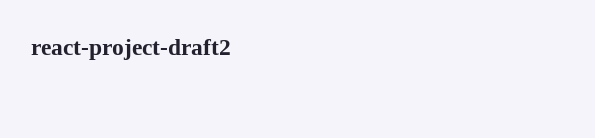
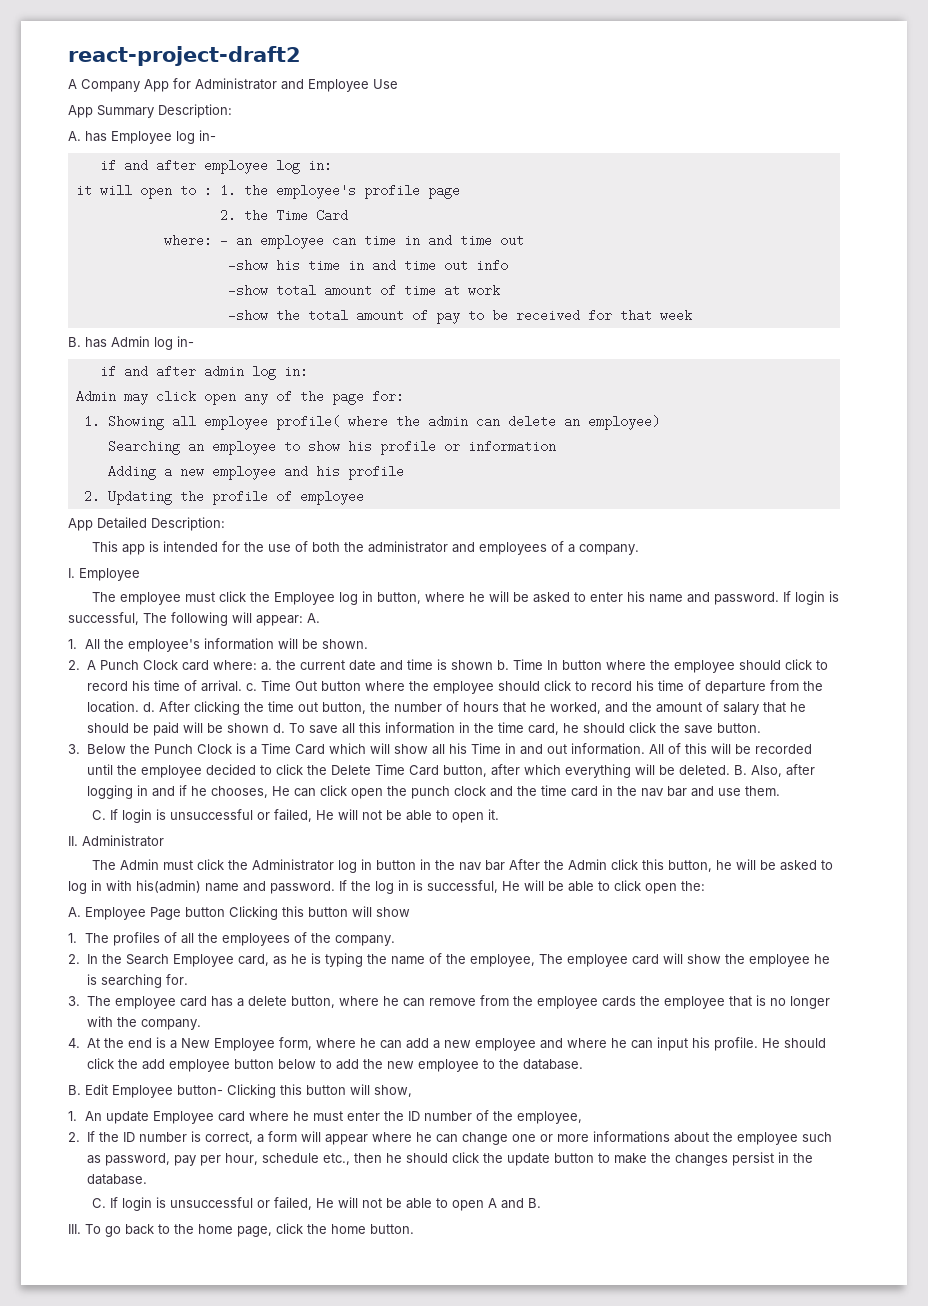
+ A Company App for Administrator and Employee Use
+ App Summary Description:
+ A. has Employee log in-
+ if and after employee log in:
+ it will open to : 1. the employee's profile page
+ 2. the Time Card
+ where: - an employee can time in and time out
+ -show his time in and time out info
+ -show total amount of time at work
+ -show the total amount of pay to be received for that week
+ B. has Admin log in-
+ if and after admin log in:
+ Admin may click open any of the page for:
+ 1. Showing all employee profile( where the admin can delete an employee)
+ Searching an employee to show his profile or information
+ Adding a new employee and his profile
+ 2. Updating the profile of employee
+ App Detailed Description:
+ This app is intended for the use of both the administrator and employees of a company.
+ I. Employee
+ The employee must click the Employee log in button, where he will be asked to enter his name and password. If login is successful, The following will appear: A.
+ 1. All the employee's information will be shown.
+ 2. A Punch Clock card where: a. the current date and time is shown b. Time In button where the employee should click to record his time of arrival. c. Time Out button where the employee should click to record his time of departure from the location. d. After clicking the time out button, the number of hours that he worked, and the amount of salary that he should be paid will be shown d. To save all this information in the time card, he should click the save button.
+ 3. Below the Punch Clock is a Time Card which will show all his Time in and out information. All of this will be recorded until the employee decided to click the Delete Time Card button, after which everything will be deleted. B. Also, after logging in and if he chooses, He can click open the punch clock and the time card in the nav bar and use them.
+ C. If login is unsuccessful or failed, He will not be able to open it.
+ II. Administrator
+ The Admin must click the Administrator log in button in the nav bar After the Admin click this button, he will be asked to log in with his(admin) name and password. If the log in is successful, He will be able to click open the:
+ A. Employee Page button Clicking this button will show
+ 1. The profiles of all the employees of the company.
+ 2. In the Search Employee card, as he is typing the name of the employee, The employee card will show the employee he is searching for.
+ 3. The employee card has a delete button, where he can remove from the employee cards the employee that is no longer with the company.
+ 4. At the end is a New Employee form, where he can add a new employee and where he can input his profile. He should click the add employee button below to add the new employee to the database.
+ B. Edit Employee button- Clicking this button will show,
+ 1. An update Employee card where he must enter the ID number of the employee,
+ 2. If the ID number is correct, a form will appear where he can change one or more informations about the employee such as password, pay per hour, schedule etc., then he should click the update button to make the changes persist in the database.
+ C. If login is unsuccessful or failed, He will not be able to open A and B.
+ III. To go back to the home page, click the home button.

